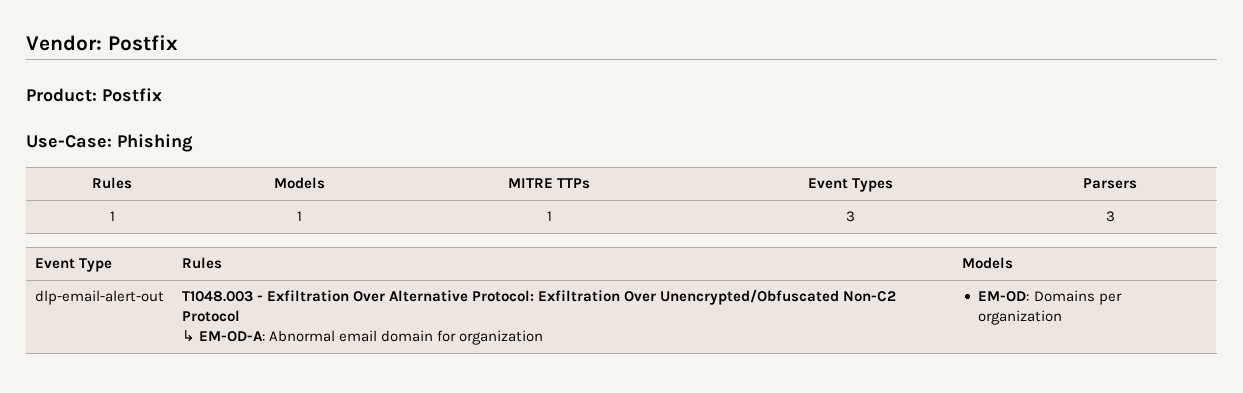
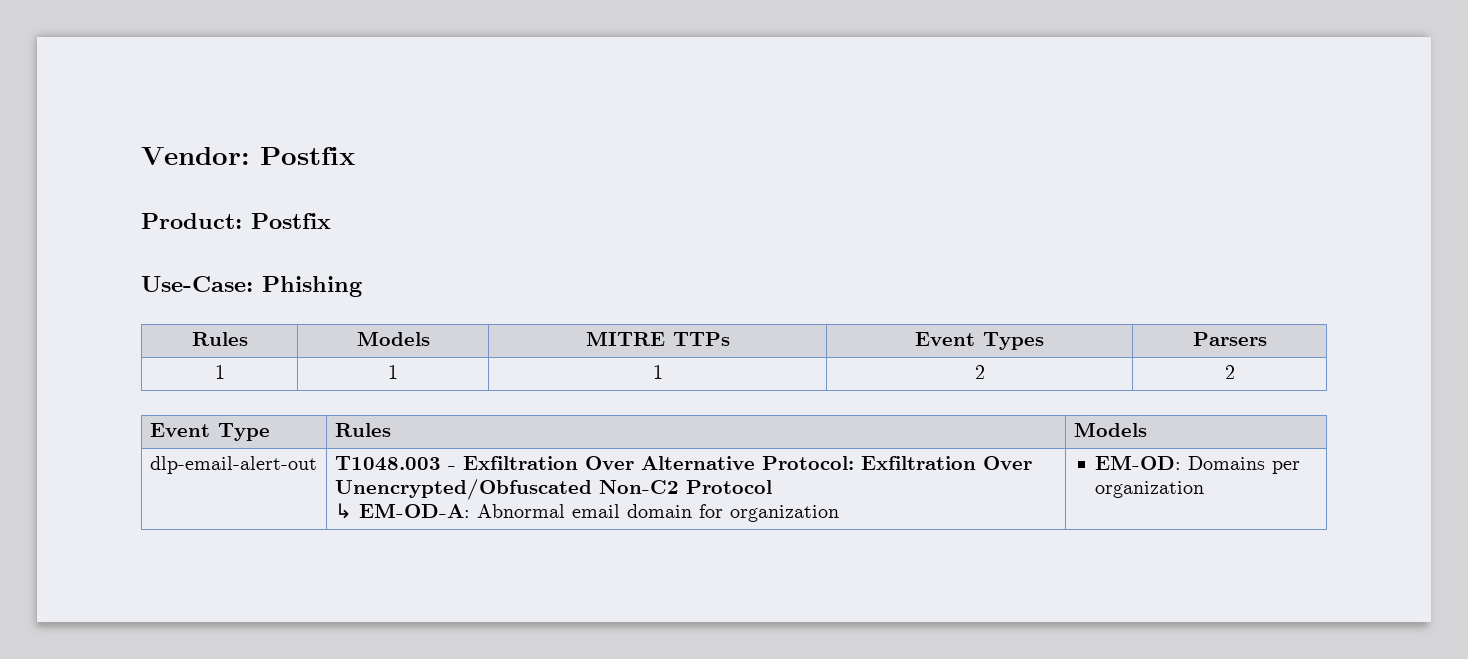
- 1 | 1 | 1 | 3 | 3
+ 1 | 1 | 1 | 2 | 2

